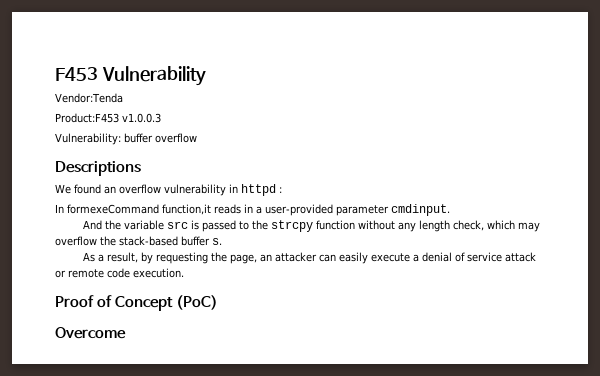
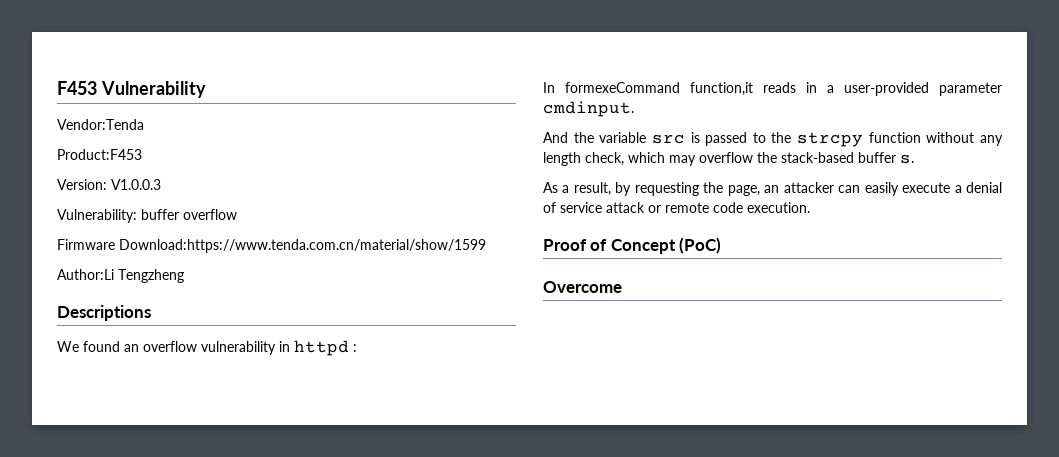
- Product:F453 v1.0.0.3
+ Product:F453
+ Version: V1.0.0.3
+ Firmware Download:https://www.tenda.com.cn/material/show/1599
+ Author:Li Tengzheng

